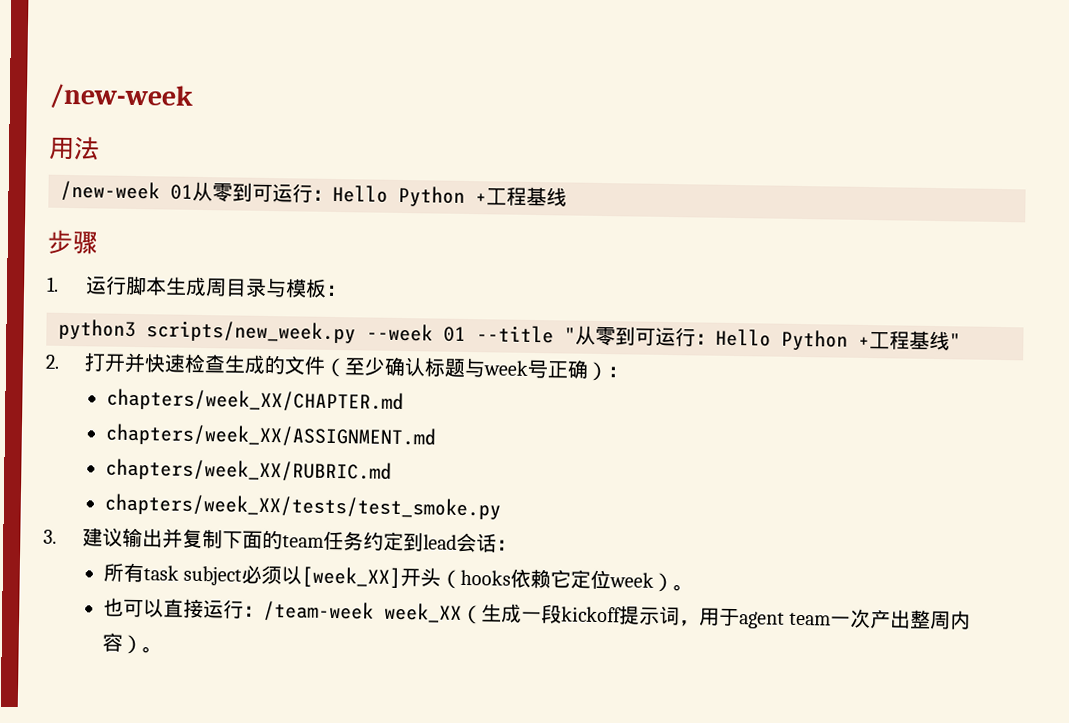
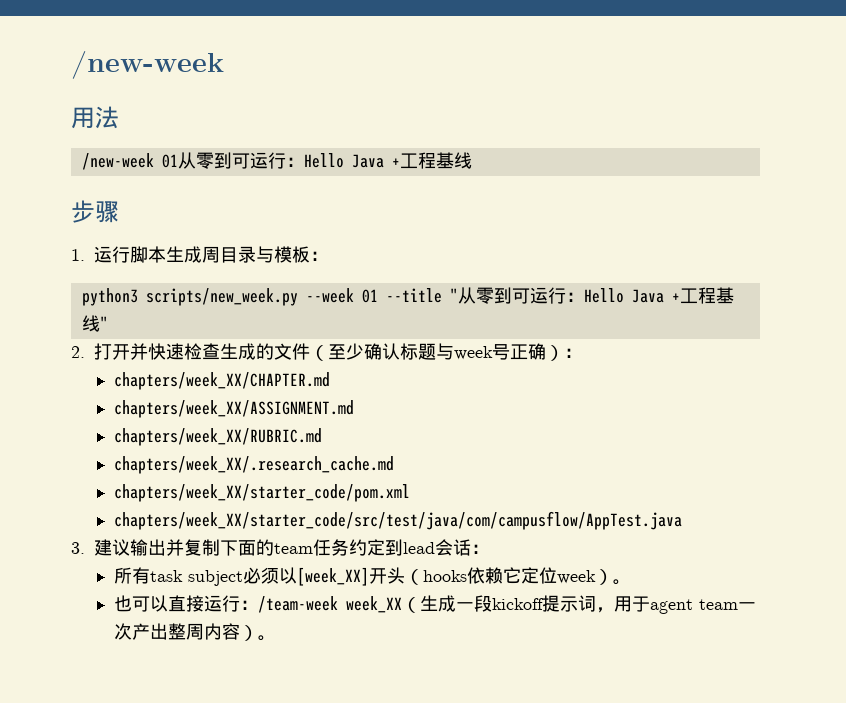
- /new-week 01从零到可运行：Hello Python +工程基线
+ /new-week 01从零到可运行：Hello Java +工程基线
- python3 scripts/new_week.py --week 01 --title "从零到可运行：Hello Python +工程基线"
+ python3 scripts/new_week.py --week 01 --title "从零到可运行：Hello Java +工程基线"
- chapters/week_XX/tests/test_smoke.py
+ chapters/week_XX/.research_cache.md
+ chapters/week_XX/starter_code/pom.xml
+ chapters/week_XX/starter_code/src/test/java/com/campusflow/AppTest.java

